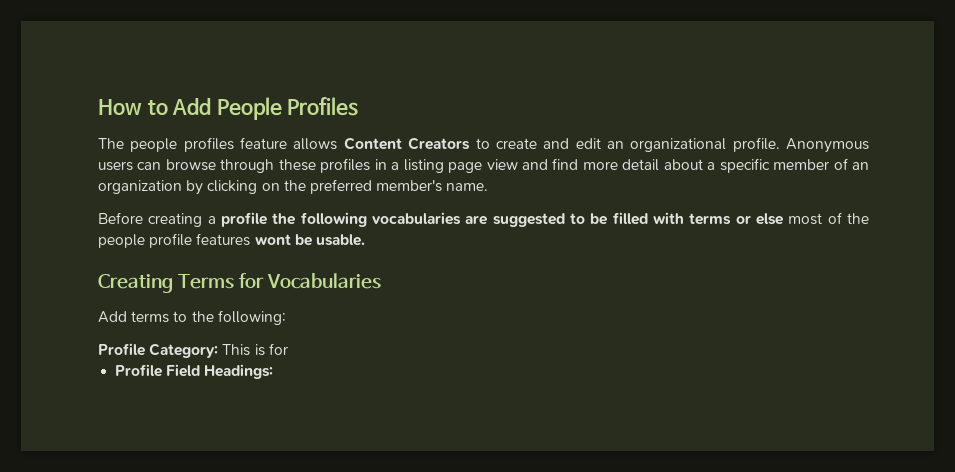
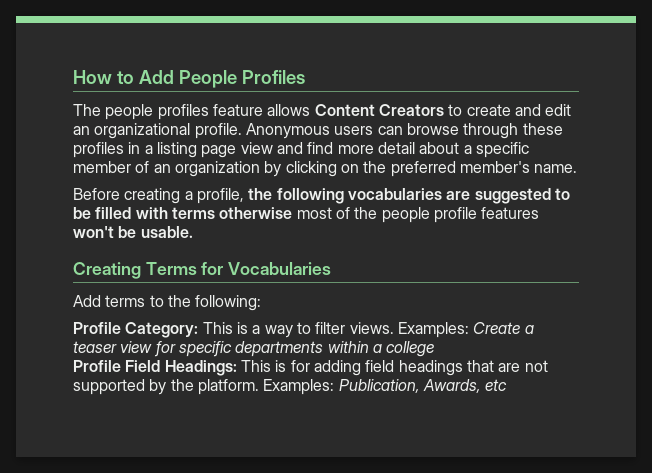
- Before creating a profile the following vocabularies are suggested to be filled with terms or else most of the people profile features wont be usable.
+ Before creating a profile, the following vocabularies are suggested to be filled with terms otherwise most of the people profile features won't be usable.
- Profile Category: This is for
- Profile Field Headings:
+ Profile Category: This is a way to filter views. Examples: Create a teaser view for specific departments within a college
+ Profile Field Headings: This is for adding field headings that are not supported by the platform. Examples: Publication, Awards, etc

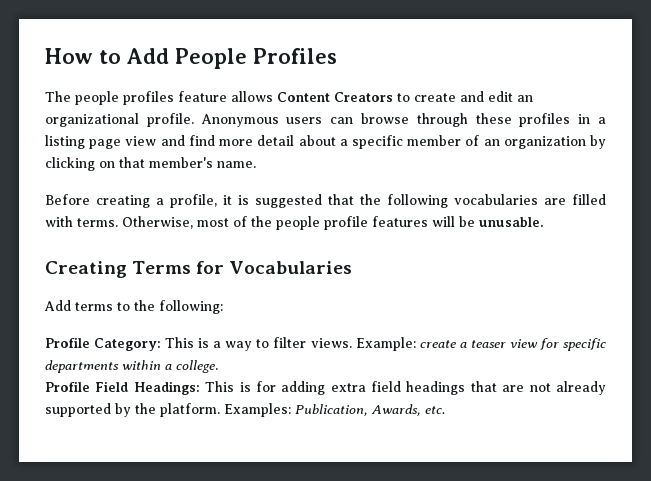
- Anonymous users can browse through these profiles in a listing page view and find more detail about a specific member of an organization by clicking on the preferred member's name.
+ Anonymous users can browse through these profiles in a listing page view and find more detail about a specific member of an organization by clicking on that member's name.
- Before creating a profile, the following vocabularies are suggested to be filled with terms otherwise most of the people profile features won't be usable.
+ Before creating a profile, it is suggested that the following vocabularies are filled with terms. Otherwise, most of the people profile features will be unusable.
- Examples: Create a teaser view for specific departments within a college
+ Example: create a teaser view for specific departments within a college.
- Profile Field Headings: This is for adding field headings that are not supported by the platform.
+ Profile Field Headings: This is for adding extra field headings that are not already supported by the platform.
- Examples: Publication, Awards, etc
+ Examples: Publication, Awards, etc.

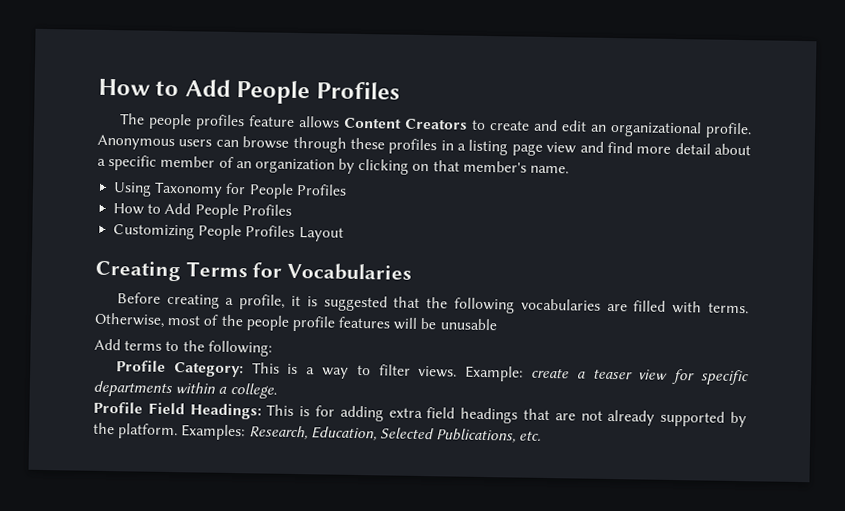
+ Using Taxonomy for People Profiles
+ How to Add People Profiles
+ Customizing People Profiles Layout
+ Creating Terms for Vocabularies
- Otherwise, most of the people profile features will be unusable.
- Creating Terms for Vocabularies
+ Otherwise, most of the people profile features will be unusable
- Examples: Publication, Awards, etc.
+ Examples: Research, Education, Selected Publications, etc.

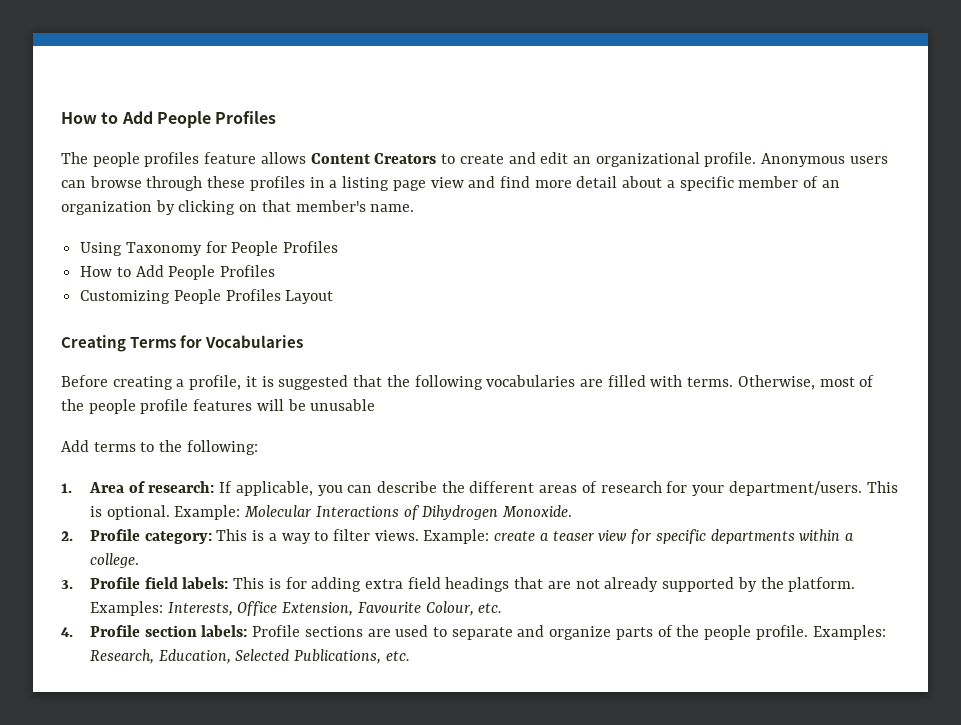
- Profile Category: This is a way to filter views.
+ 1. Area of research: If applicable, you can describe the different areas of research for your department/users. This is optional. Example: Molecular Interactions of Dihydrogen Monoxide.
+ 2. Profile category: This is a way to filter views.
- Profile Field Headings: This is for adding extra field headings that are not already supported by the platform.
+ 3. Profile field labels: This is for adding extra field headings that are not already supported by the platform.
- Examples: Research, Education, Selected Publications, etc.
+ Examples: Interests, Office Extension, Favourite Colour, etc.
+ 4. Profile section labels: Profile sections are used to separate and organize parts of the people profile. Examples: Research, Education, Selected Publications, etc.

